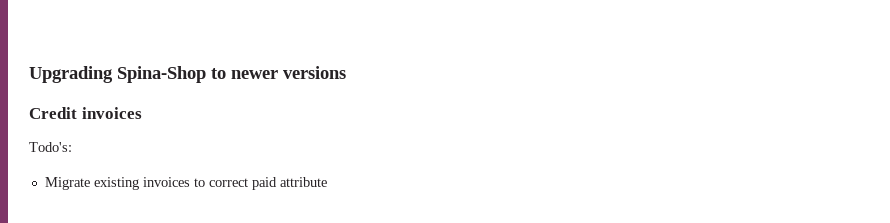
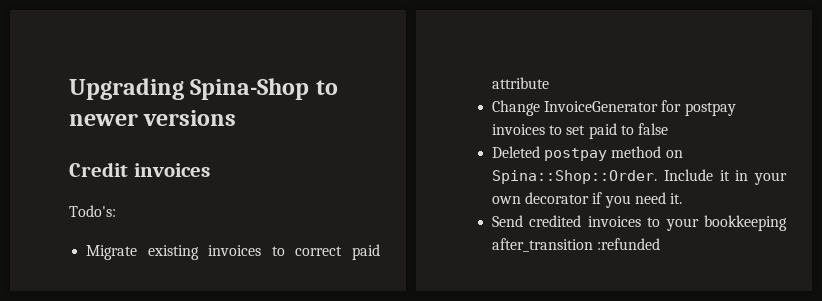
+ Change InvoiceGenerator for postpay invoices to set paid to false
+ Deleted postpay method on Spina::Shop::Order. Include it in your own decorator if you need it.
+ Send credited invoices to your bookkeeping after_transition :refunded

